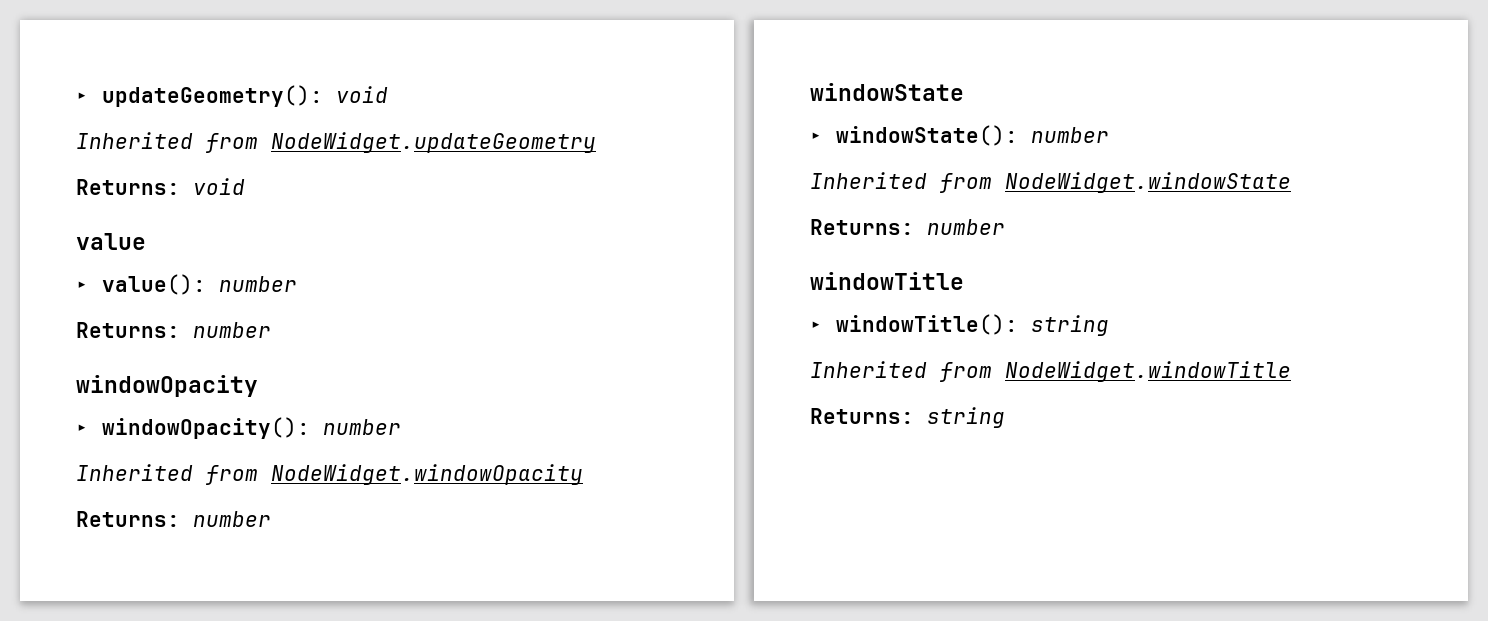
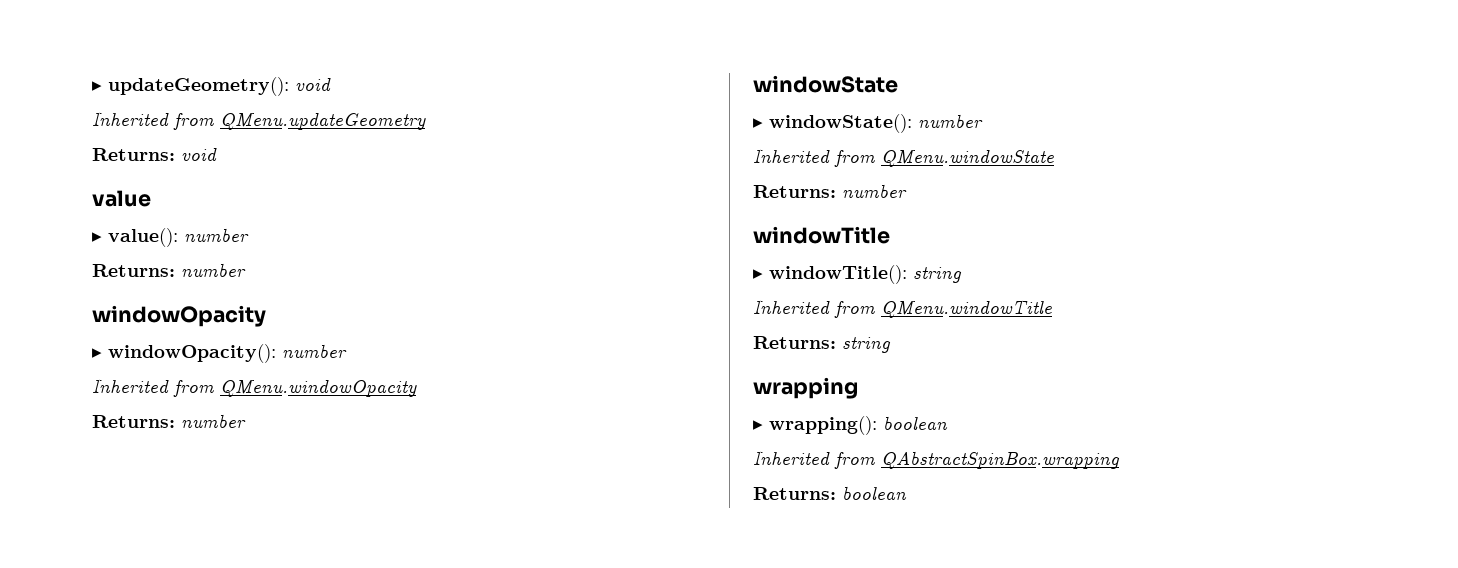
- Inherited from NodeWidget.updateGeometry
+ Inherited from QMenu.updateGeometry
- Inherited from NodeWidget.windowOpacity
+ Inherited from QMenu.windowOpacity
- Inherited from NodeWidget.windowState
+ Inherited from QMenu.windowState
- Inherited from NodeWidget.windowTitle
+ Inherited from QMenu.windowTitle
+ wrapping
+ ▸ wrapping(): boolean
+ Inherited from QAbstractSpinBox.wrapping
+ Returns: boolean

